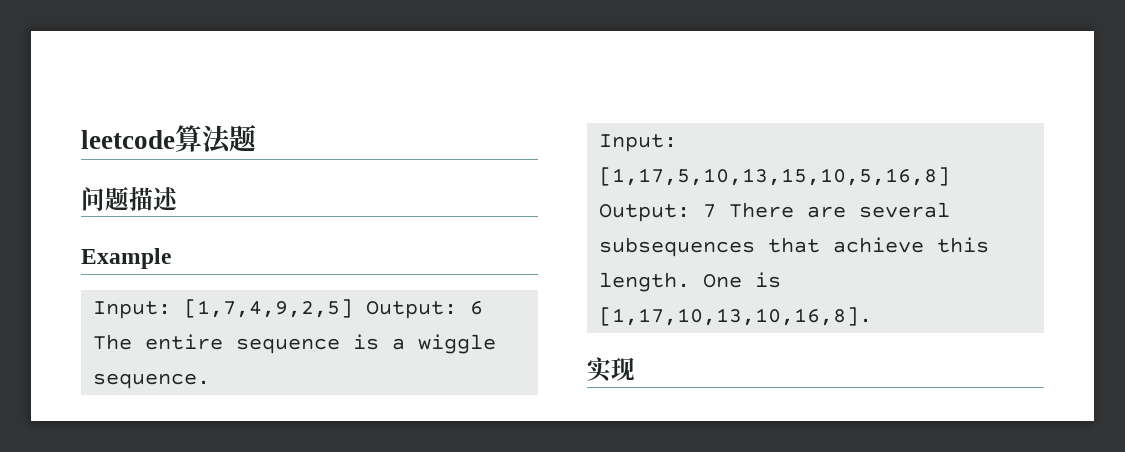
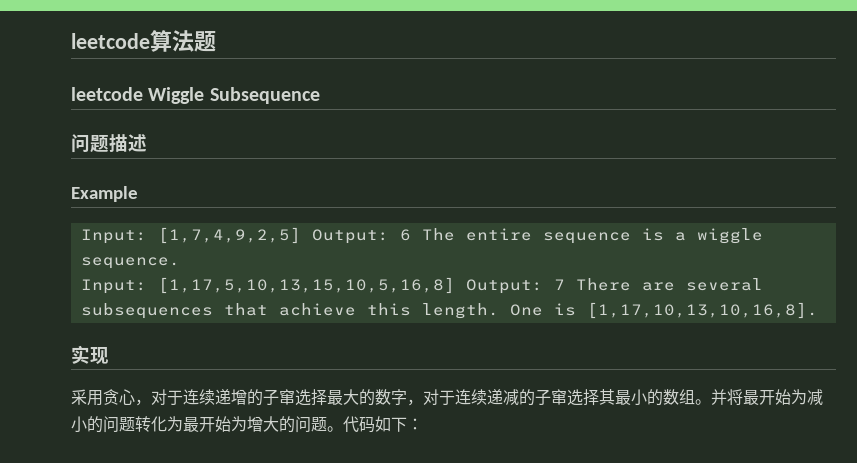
+ leetcode Wiggle Subsequence
+ 采用贪心，对于连续递增的子窜选择最大的数字，对于连续递减的子窜选择其最小的数组。并将最开始为减小的问题转化为最开始为增大的问题。代码如下：

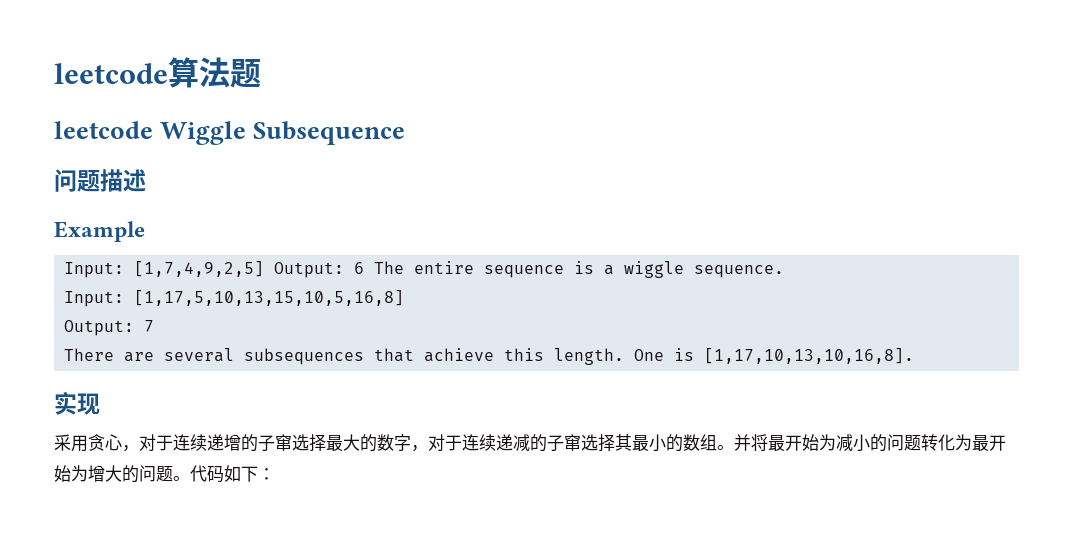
- Input: [1,17,5,10,13,15,10,5,16,8] Output: 7 There are several subsequences that achieve this length.
+ Input: [1,17,5,10,13,15,10,5,16,8]
+ Output: 7
+ There are several subsequences that achieve this length.

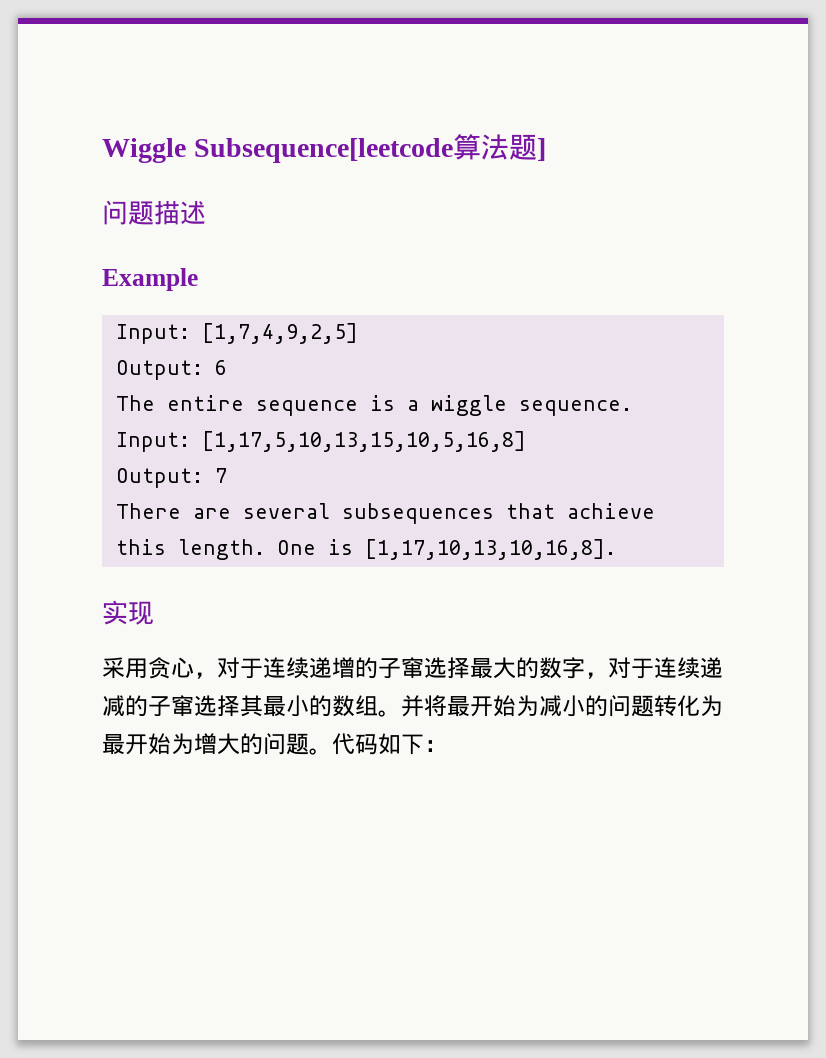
- leetcode算法题
- leetcode Wiggle Subsequence
+ Wiggle Subsequence[leetcode算法题]
- Input: [1,7,4,9,2,5] Output: 6 The entire sequence is a wiggle sequence.
+ Input: [1,7,4,9,2,5]
+ Output: 6
+ The entire sequence is a wiggle sequence.

